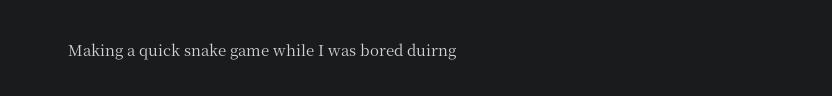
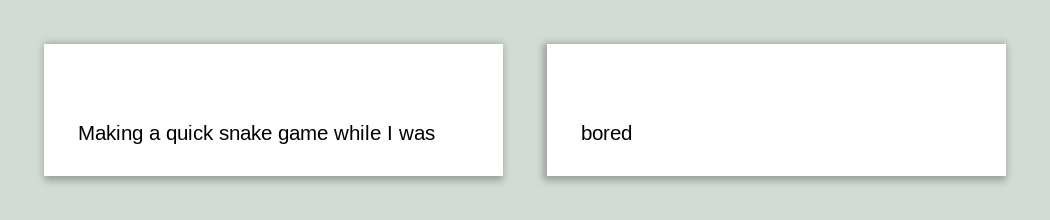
- Making a quick snake game while I was bored duirng
+ Making a quick snake game while I was bored

